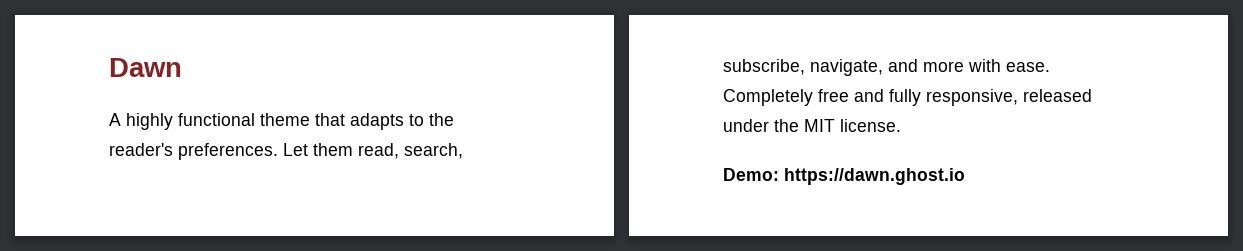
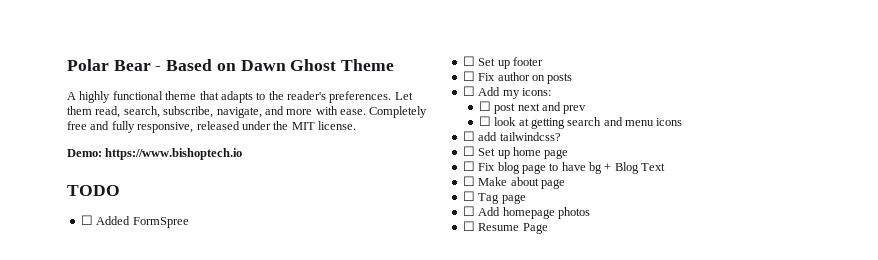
- Dawn
+ Polar Bear - Based on Dawn Ghost Theme
- Demo: https://dawn.ghost.io
+ Demo: https://www.bishoptech.io
+ TODO
+ ☐ Added FormSpree
+ ☐ Set up footer
+ ☐ Fix author on posts
+ ☐ Add my icons:
+ ☐ post next and prev
+ ☐ look at getting search and menu icons
+ ☐ add tailwindcss?
+ ☐ Set up home page
+ ☐ Fix blog page to have bg + Blog Text
+ ☐ Make about page
+ ☐ Tag page
+ ☐ Add homepage photos
+ ☐ Resume Page

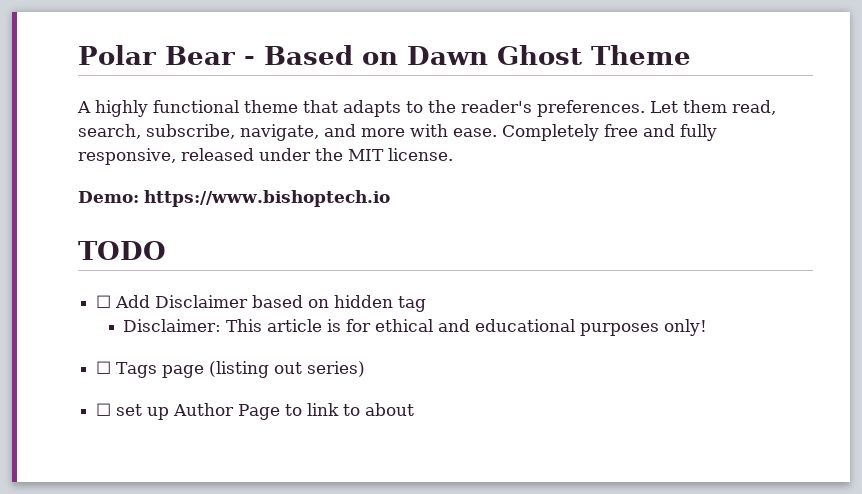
- ☐ Added FormSpree
- ☐ Set up footer
- ☐ Fix author on posts
- ☐ Add my icons:
- ☐ post next and prev
- ☐ look at getting search and menu icons
- ☐ add tailwindcss?
- ☐ Set up home page
- ☐ Fix blog page to have bg + Blog Text
- ☐ Make about page
- ☐ Tag page
- ☐ Add homepage photos
- ☐ Resume Page
+ ☐ Add Disclaimer based on hidden tag
+ Disclaimer: This article is for ethical and educational purposes only!
+ ☐ Tags page (listing out series)
+ ☐ set up Author Page to link to about

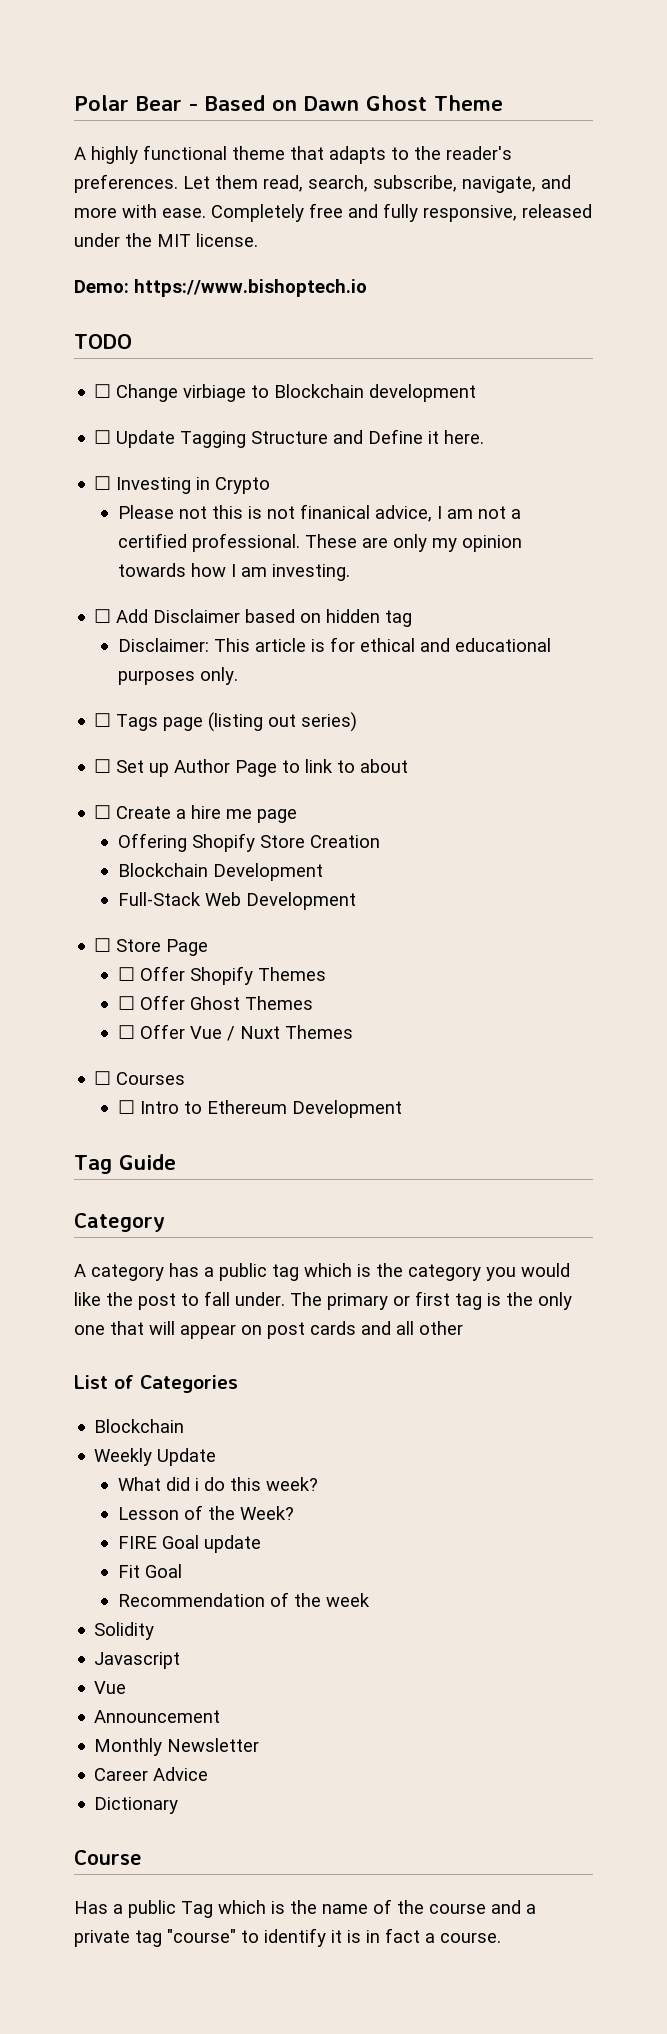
+ ☐ Change virbiage to Blockchain development
+ ☐ Update Tagging Structure and Define it here.
+ ☐ Investing in Crypto
+ Please not this is not finanical advice, I am not a certified professional. These are only my opinion towards how I am investing.
- Disclaimer: This article is for ethical and educational purposes only!
+ Disclaimer: This article is for ethical and educational purposes only.
- ☐ set up Author Page to link to about
+ ☐ Set up Author Page to link to about
+ ☐ Create a hire me page
+ Offering Shopify Store Creation
+ Blockchain Development
+ Full-Stack Web Development
+ ☐ Store Page
+ ☐ Offer Shopify Themes
+ ☐ Offer Ghost Themes
+ ☐ Offer Vue / Nuxt Themes
+ ☐ Courses
+ ☐ Intro to Ethereum Development
+ Tag Guide
+ Category
+ A category has a public tag which is the category you would like the post to fall under. The primary or first tag is the only one that will appear on post cards and all other
+ List of Categories
+ Blockchain
+ Weekly Update
+ What did i do this week?
+ Lesson of the Week?
+ FIRE Goal update
+ Fit Goal
+ Recommendation of the week
+ Solidity
+ Javascript
+ Vue
+ Announcement
+ Monthly Newsletter
+ Career Advice
+ Dictionary
+ Course
+ Has a public Tag which is the name of the course and a private tag "course" to identify it is in fact a course.

